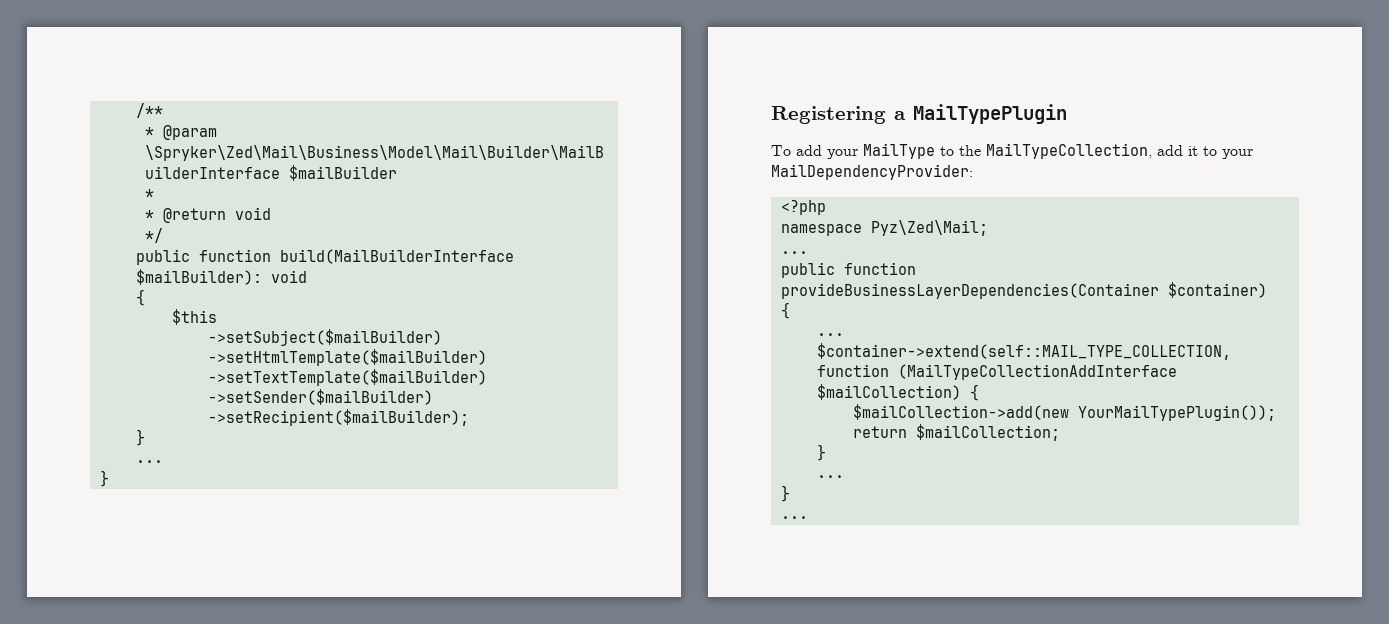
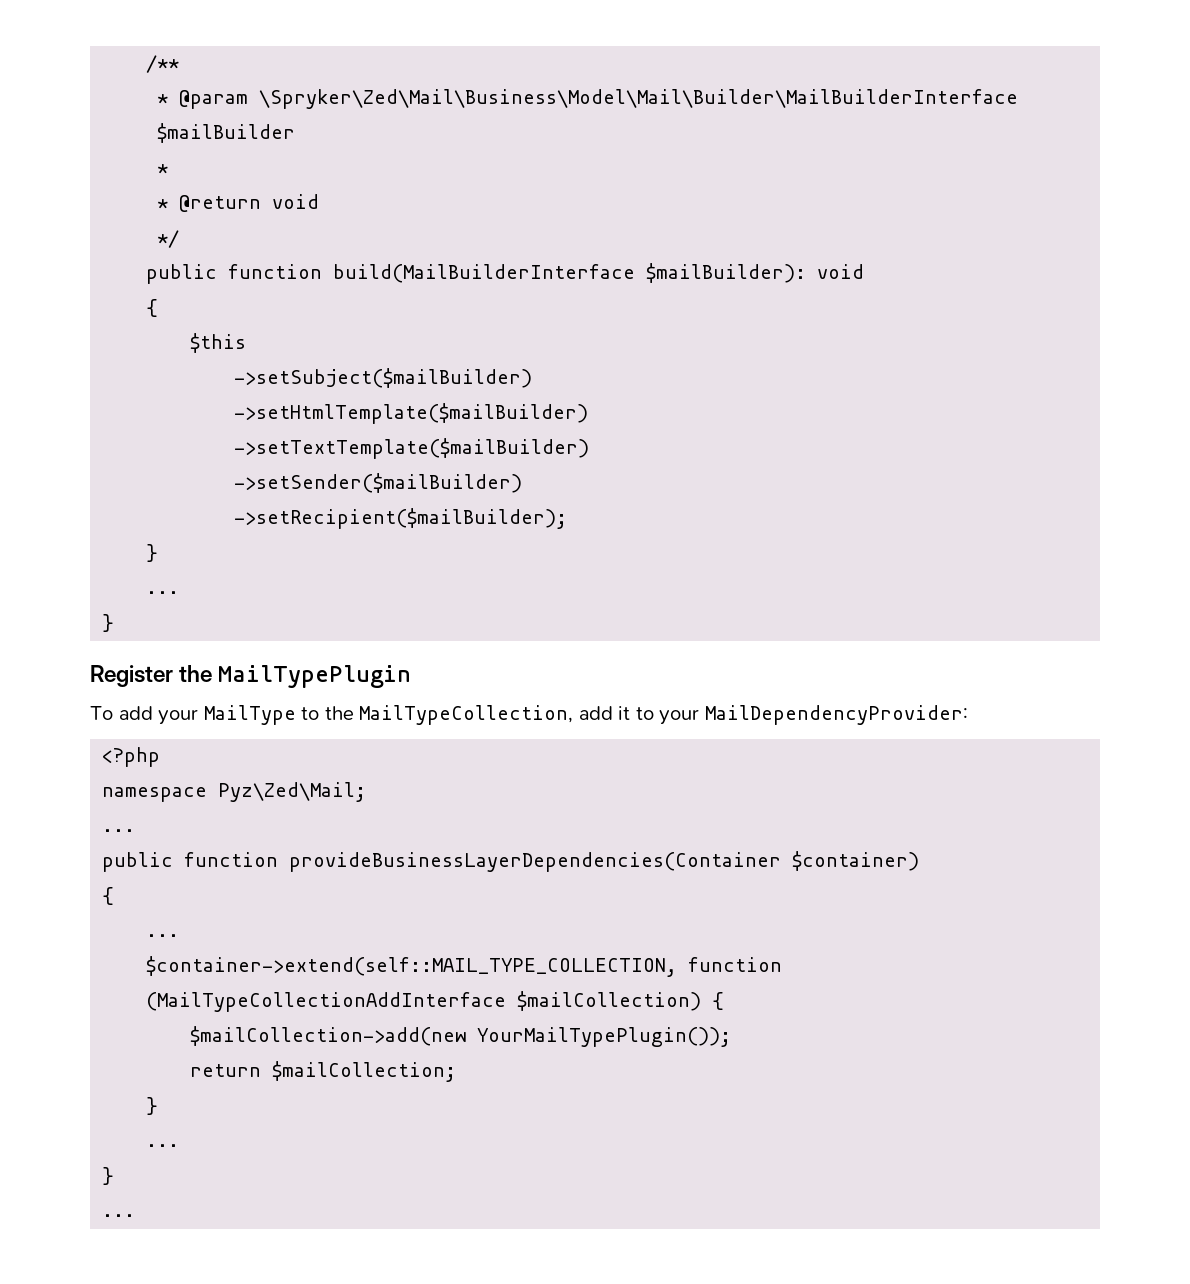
- Registering a MailTypePlugin
+ Register the MailTypePlugin

